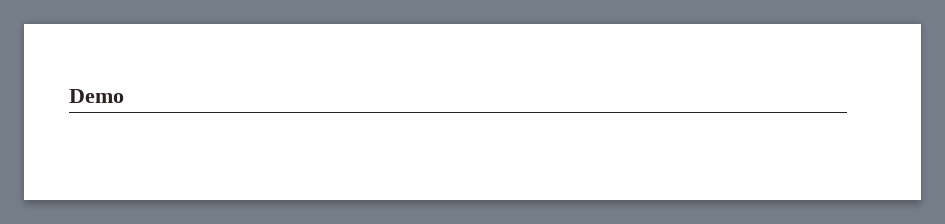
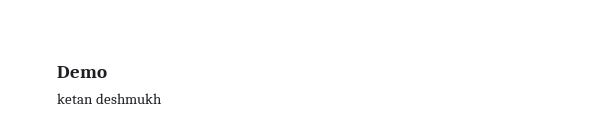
+ ketan deshmukh

